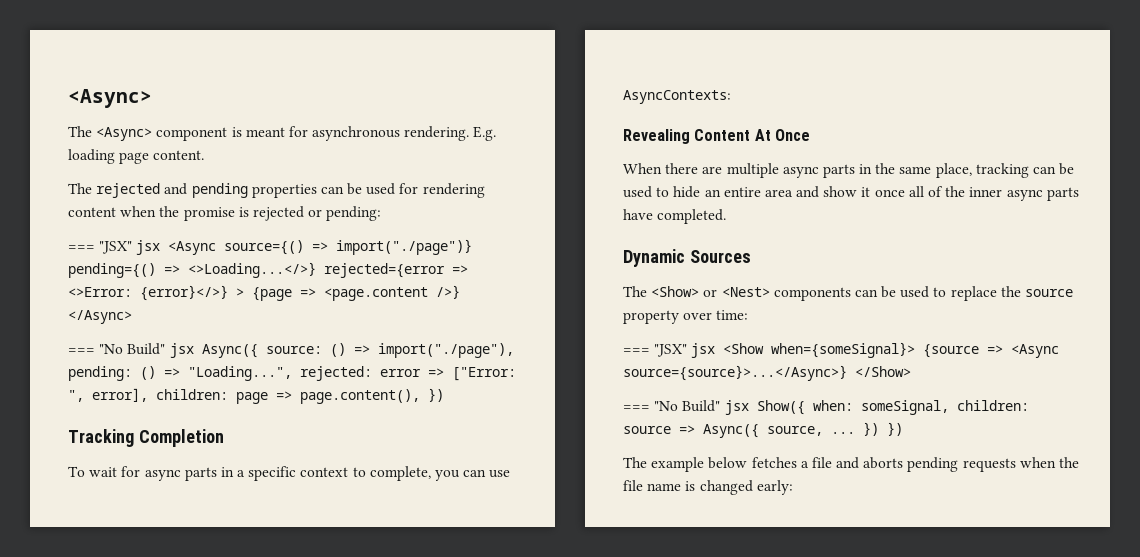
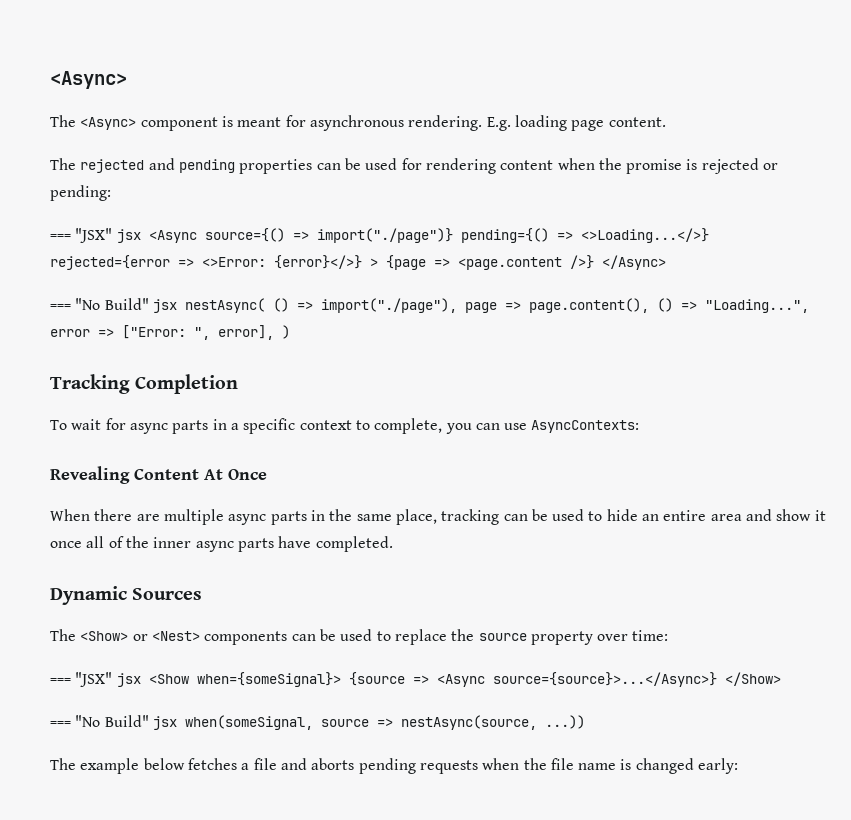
- === "No Build" jsx Async({ source: () => import("./page"), pending: () => "Loading...", rejected: error => ["Error: ", error], children: page => page.content(), })
+ === "No Build" jsx nestAsync( () => import("./page"), page => page.content(), () => "Loading...", error => ["Error: ", error], )
- === "No Build" jsx Show({ when: someSignal, children: source => Async({ source, ... }) })
+ === "No Build" jsx when(someSignal, source => nestAsync(source, ...))

